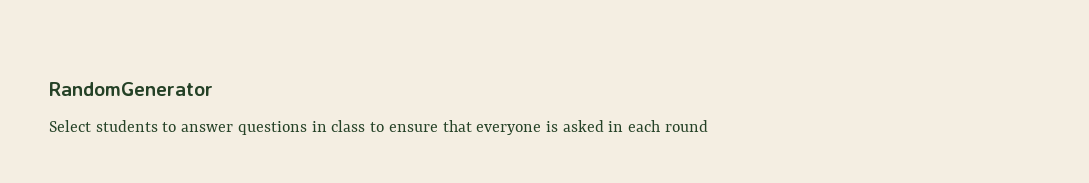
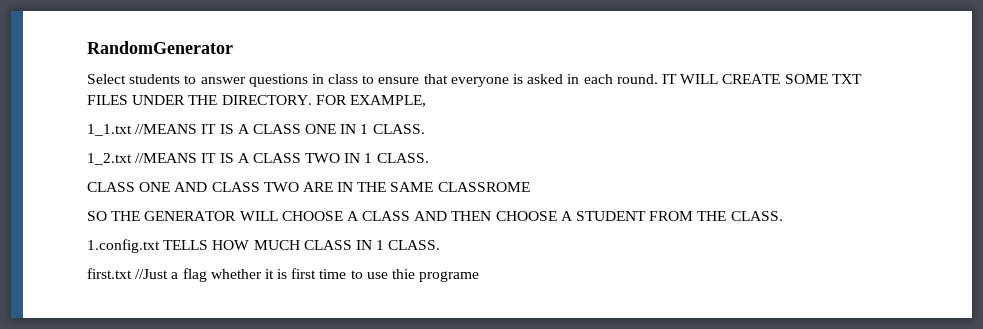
- Select students to answer questions in class to ensure that everyone is asked in each round
+ Select students to answer questions in class to ensure that everyone is asked in each round. IT WILL CREATE SOME TXT FILES UNDER THE DIRECTORY. FOR EXAMPLE,
+ 1_1.txt //MEANS IT IS A CLASS ONE IN 1 CLASS.
+ 1_2.txt //MEANS IT IS A CLASS TWO IN 1 CLASS.
+ CLASS ONE AND CLASS TWO ARE IN THE SAME CLASSROME
+ SO THE GENERATOR WILL CHOOSE A CLASS AND THEN CHOOSE A STUDENT FROM THE CLASS.
+ 1.config.txt TELLS HOW MUCH CLASS IN 1 CLASS.
+ first.txt //Just a flag whether it is first time to use thie programe

